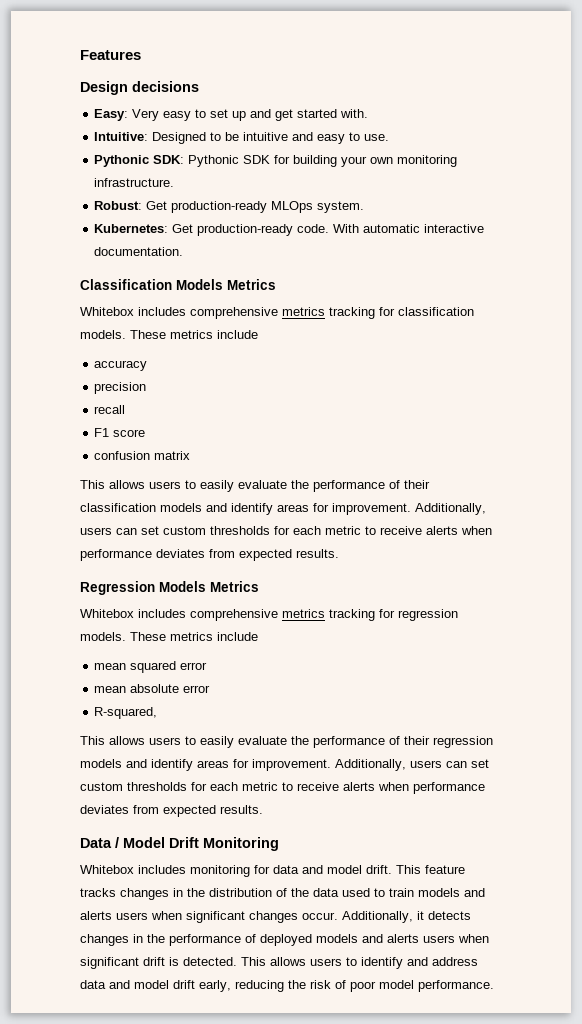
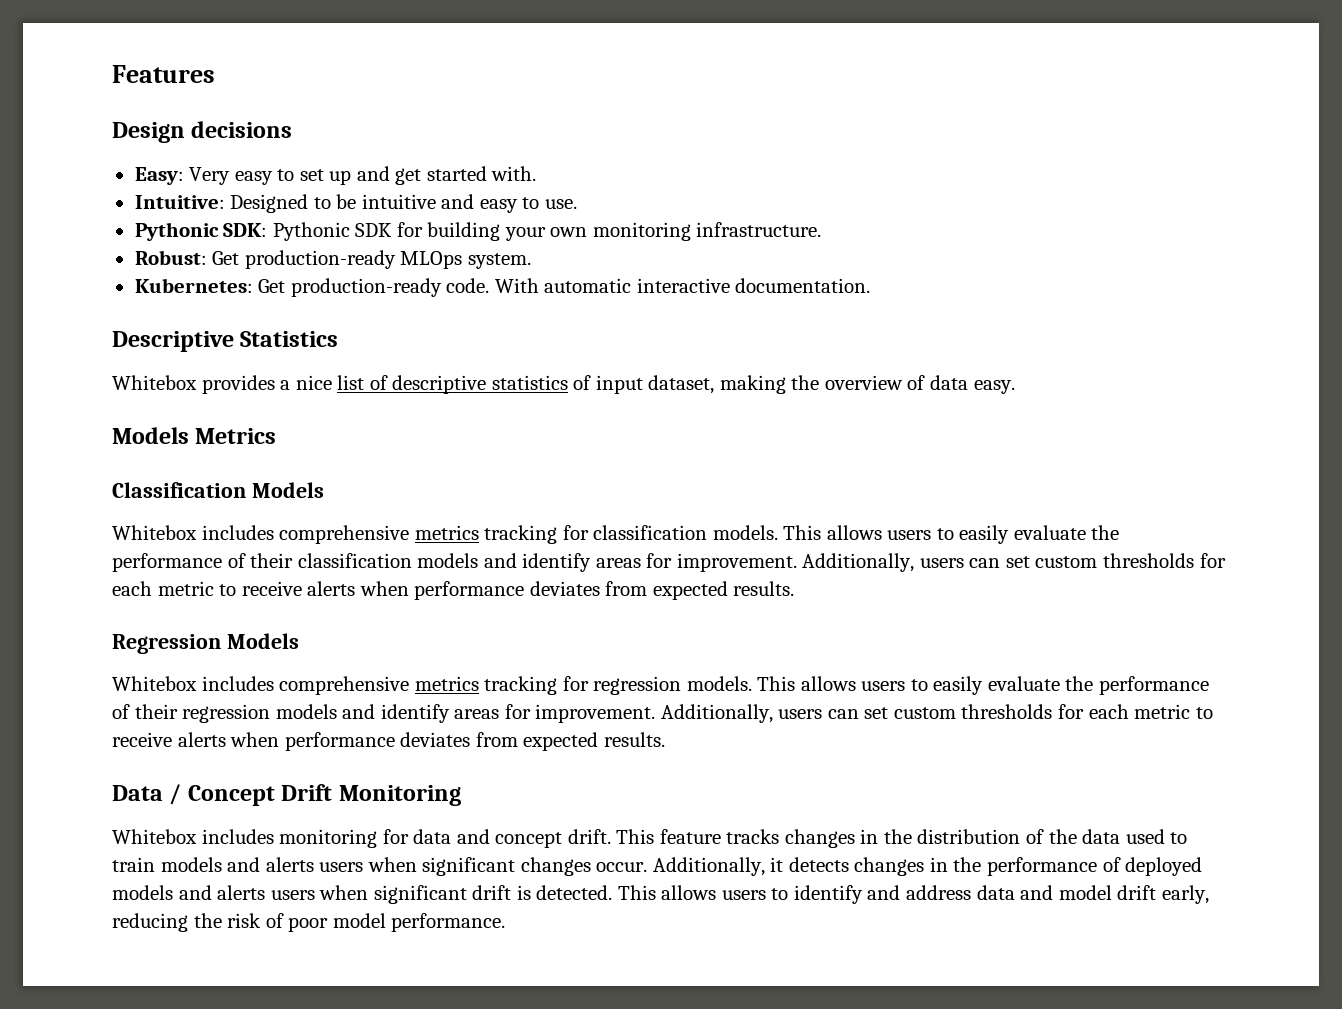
+ Descriptive Statistics
+ Whitebox provides a nice list of descriptive statistics of input dataset, making the overview of data easy.
+ Models Metrics
- Classification Models Metrics
+ Classification Models
- Whitebox includes comprehensive metrics tracking for classification models. These metrics include
- accuracy
- precision
- recall
- F1 score
- confusion matrix
- This allows users to easily evaluate the performance of their classification models and identify areas for improvement.
+ Whitebox includes comprehensive metrics tracking for classification models. This allows users to easily evaluate the performance of their classification models and identify areas for improvement.
- Regression Models Metrics
+ Regression Models
- Whitebox includes comprehensive metrics tracking for regression models. These metrics include
- mean squared error
- mean absolute error
- R-squared,
- This allows users to easily evaluate the performance of their regression models and identify areas for improvement.
+ Whitebox includes comprehensive metrics tracking for regression models. This allows users to easily evaluate the performance of their regression models and identify areas for improvement.
- Data / Model Drift Monitoring
+ Data / Concept Drift Monitoring
- Whitebox includes monitoring for data and model drift.
+ Whitebox includes monitoring for data and concept drift.

